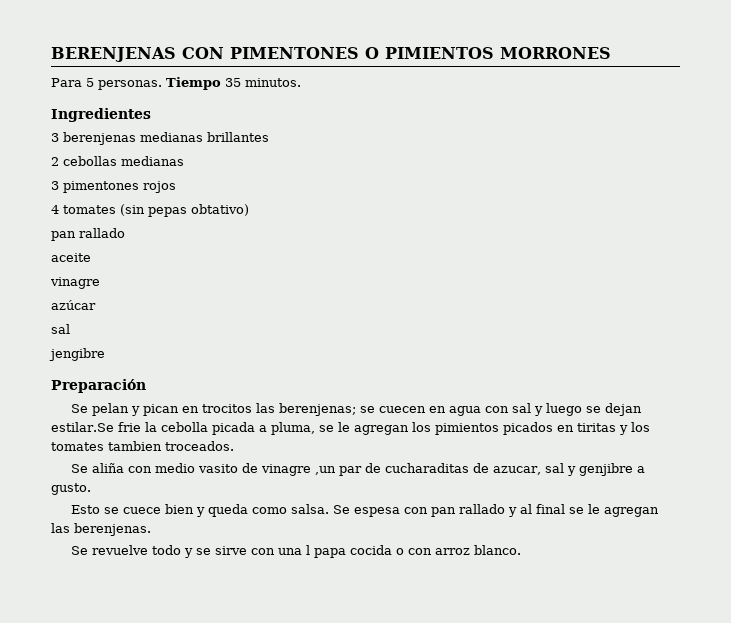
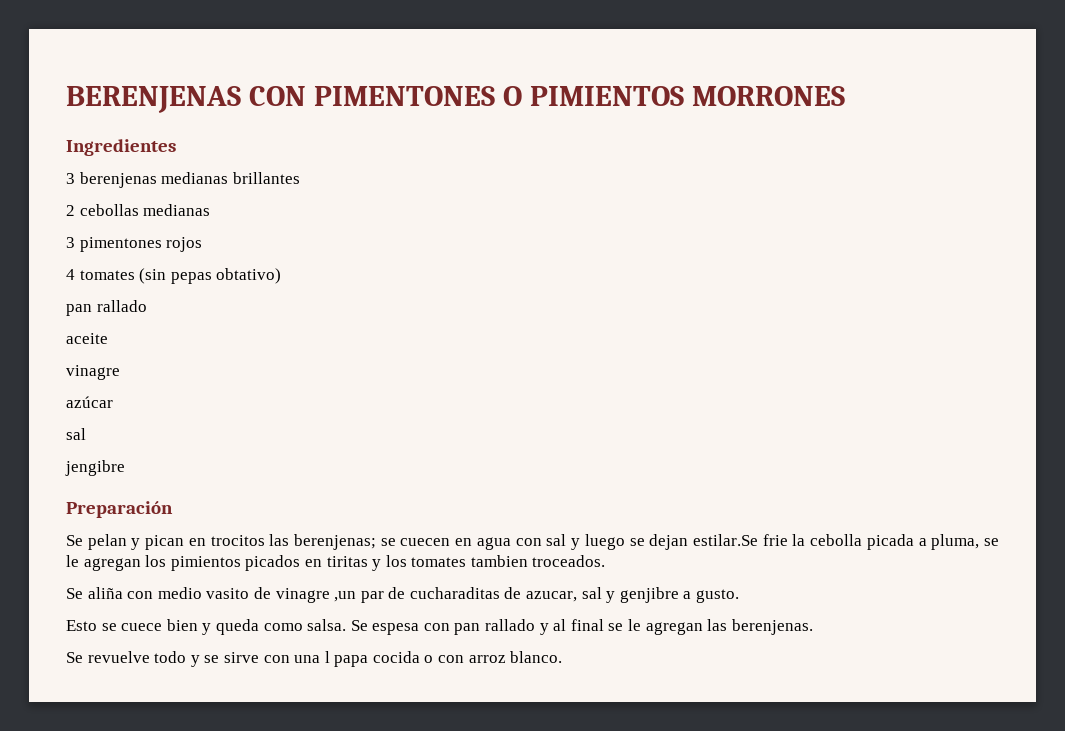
- Para 5 personas. Tiempo 35 minutos.

